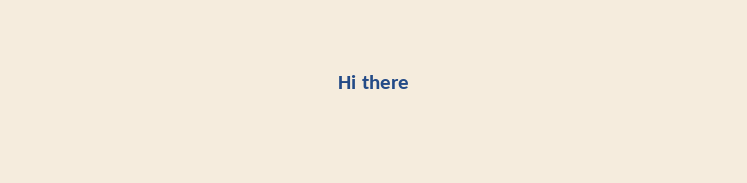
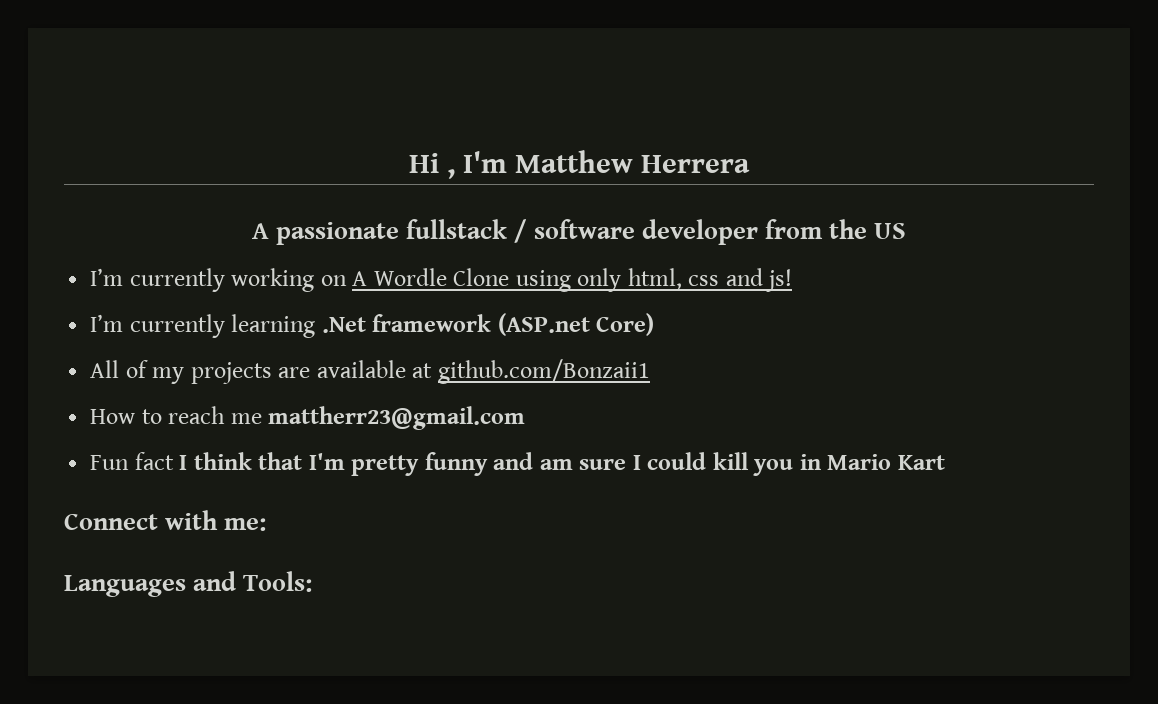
- Hi there
+ Hi , I'm Matthew Herrera
+ A passionate fullstack / software developer from the US
+ I’m currently working on A Wordle Clone using only html, css and js!
+ I’m currently learning .Net framework (ASP.net Core)
+ All of my projects are available at github.com/Bonzaii1
+ How to reach me mattherr23@gmail.com
+ Fun fact I think that I'm pretty funny and am sure I could kill you in Mario Kart
+ Connect with me:
+ Languages and Tools:

